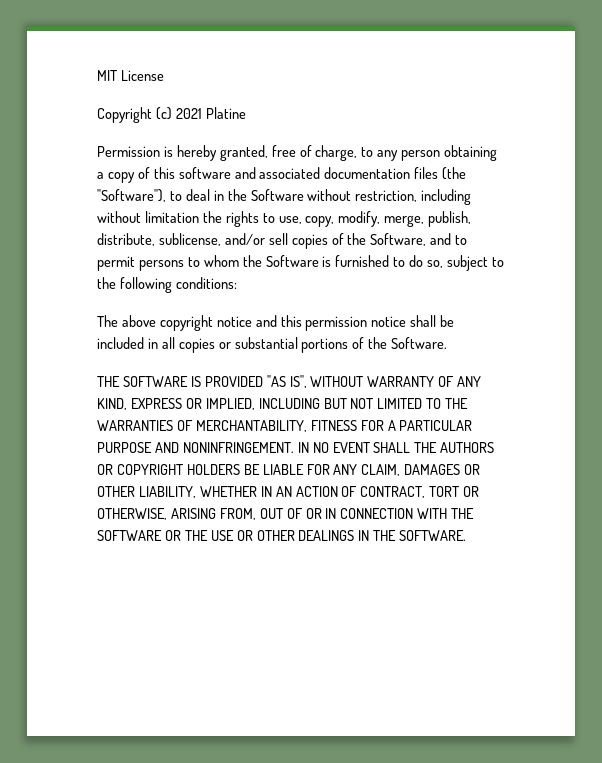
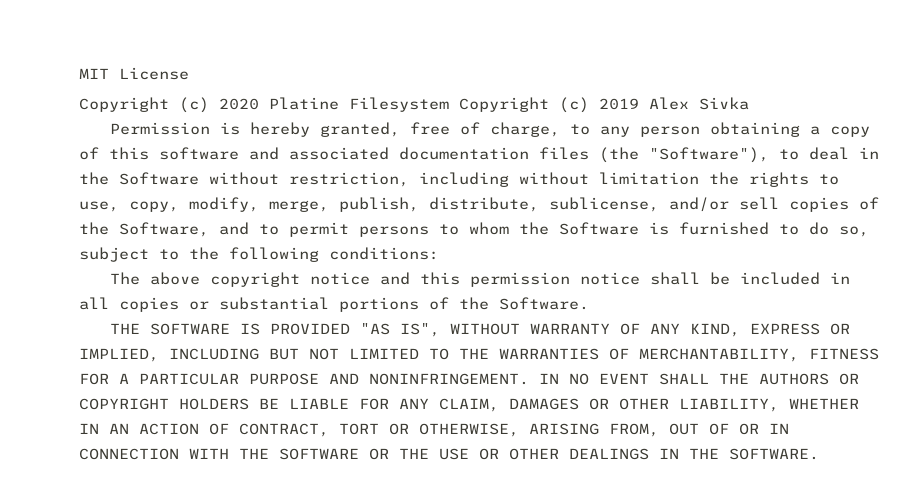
- Copyright (c) 2021 Platine
+ Copyright (c) 2020 Platine Filesystem Copyright (c) 2019 Alex Sivka

